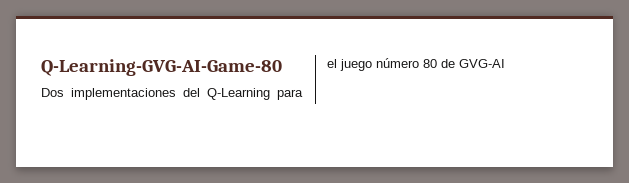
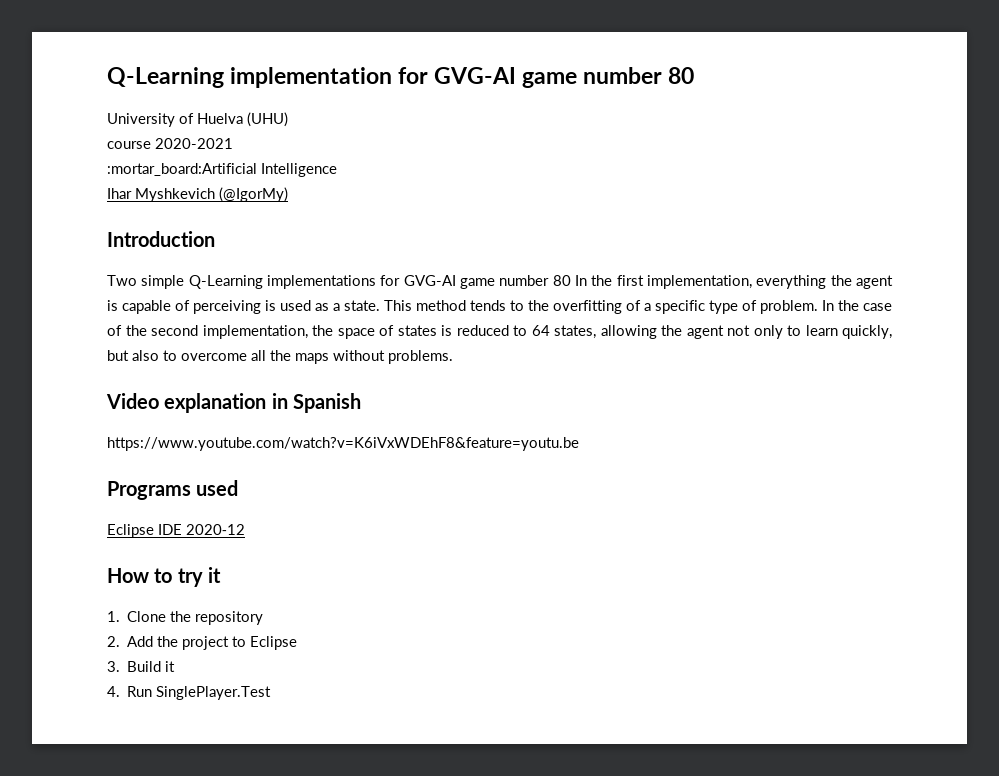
- Q-Learning-GVG-AI-Game-80
- Dos implementaciones del Q-Learning para el juego número 80 de GVG-AI
+ Q-Learning implementation for GVG-AI game number 80
+ University of Huelva (UHU)
+ course 2020-2021
+ :mortar_board:Artificial Intelligence
+ Ihar Myshkevich (@IgorMy)
+ Introduction
+ Two simple Q-Learning implementations for GVG-AI game number 80 In the first implementation, everything the agent is capable of perceiving is used as a state. This method tends to the overfitting of a specific type of problem. In the case of the second implementation, the space of states is reduced to 64 states, allowing the agent not only to learn quickly, but also to overcome all the maps without problems.
+ Video explanation in Spanish
+ https://www.youtube.com/watch?v=K6iVxWDEhF8&feature=youtu.be
+ Programs used
+ Eclipse IDE 2020‑12
+ How to try it
+ 1. Clone the repository
+ 2. Add the project to Eclipse
+ 3. Build it
+ 4. Run SinglePlayer.Test

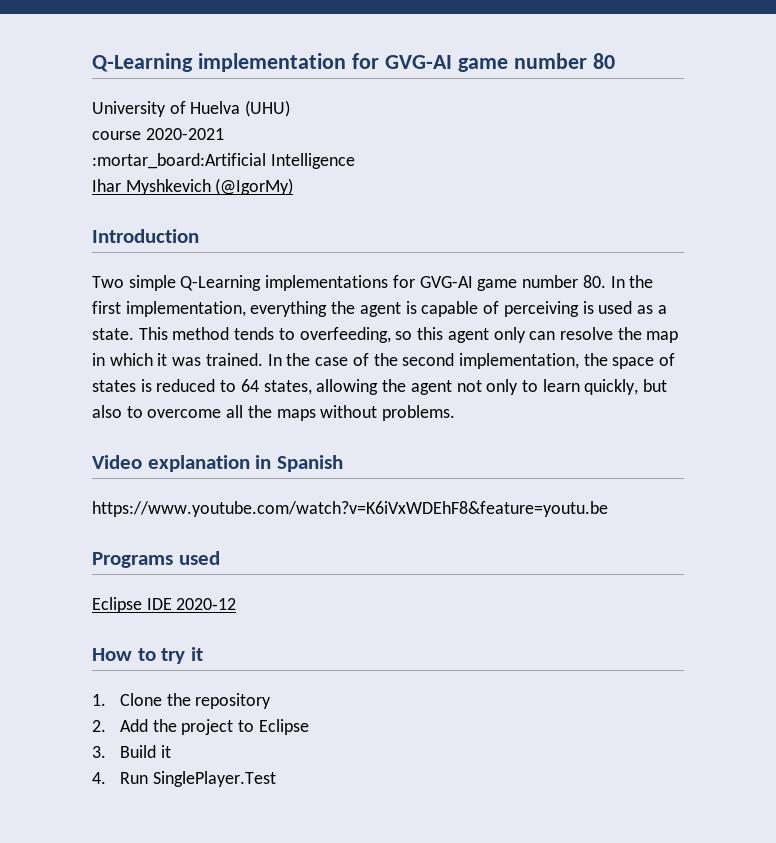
- Two simple Q-Learning implementations for GVG-AI game number 80 In the first implementation, everything the agent is capable of perceiving is used as a state.
+ Two simple Q-Learning implementations for GVG-AI game number 80. In the first implementation, everything the agent is capable of perceiving is used as a state.
- This method tends to the overfitting of a specific type of problem.
+ This method tends to overfeeding, so this agent only can resolve the map in which it was trained.

